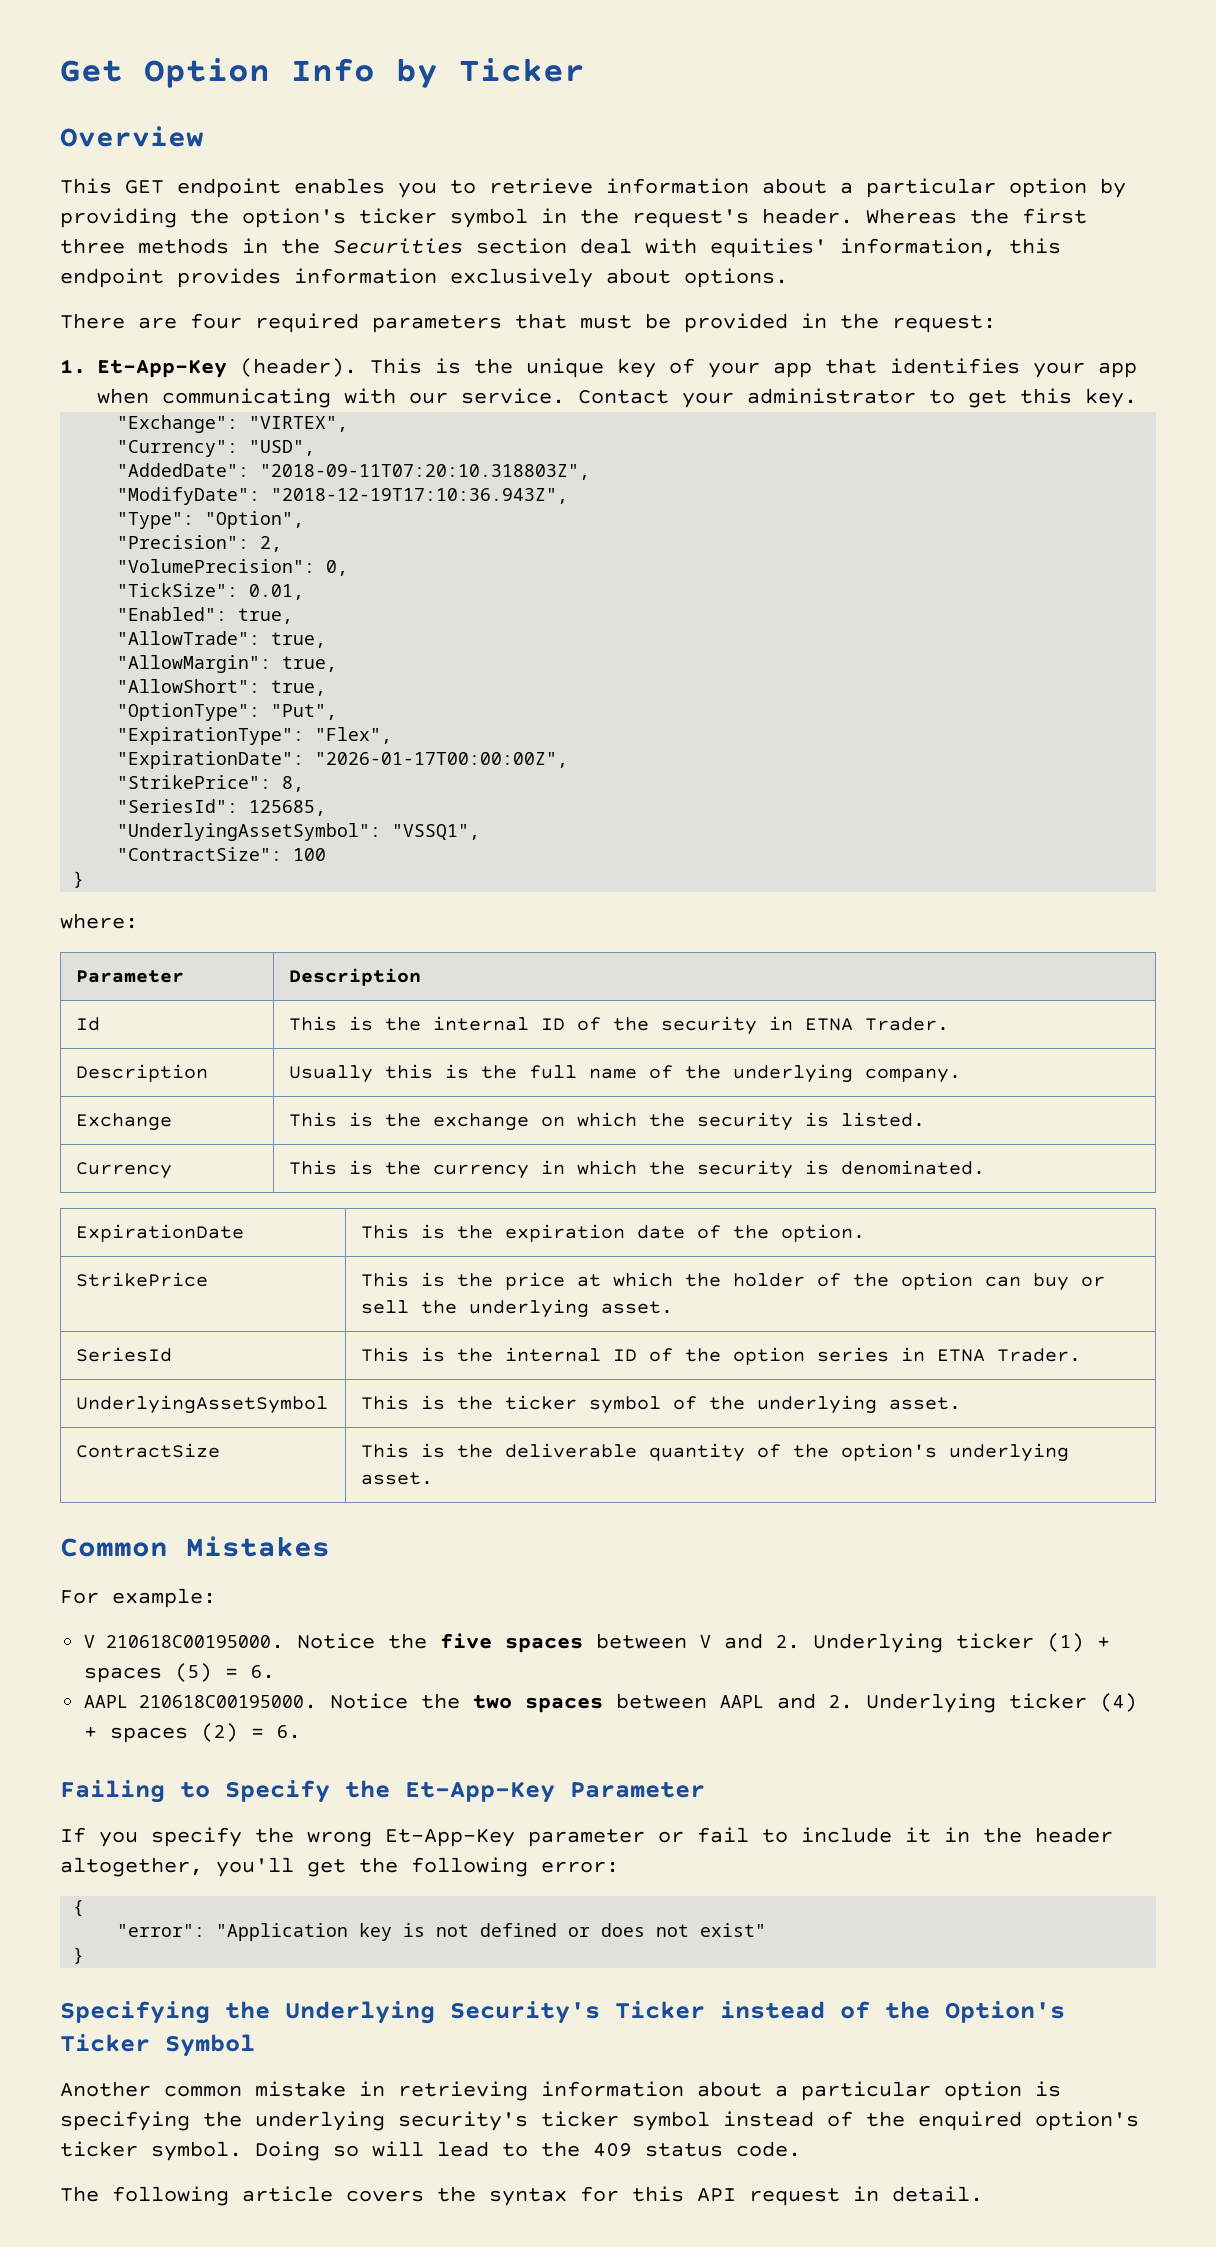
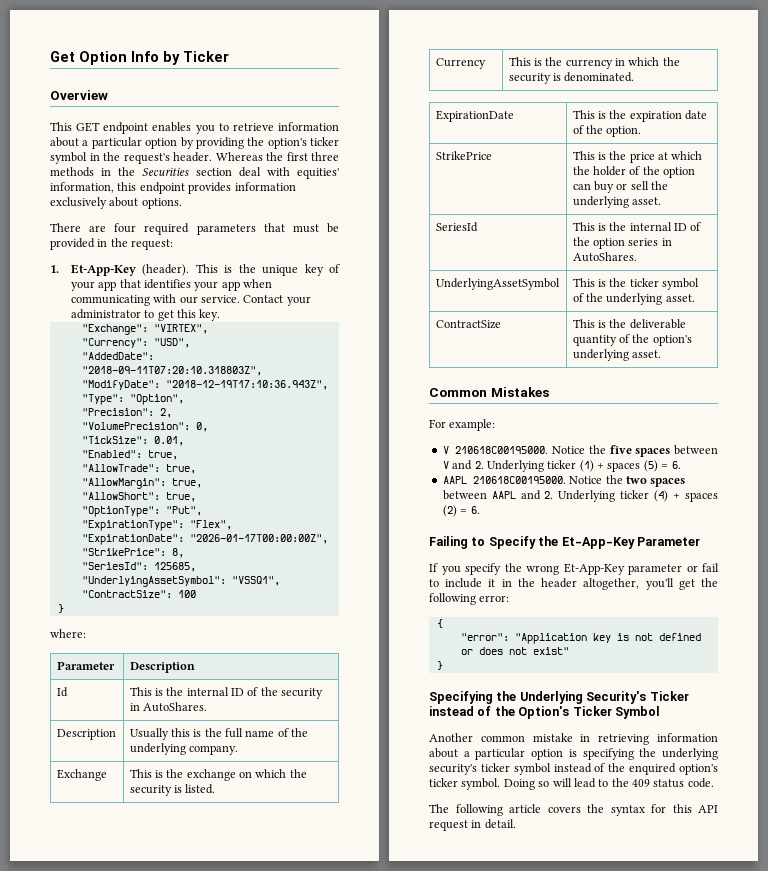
- Id | This is the internal ID of the security in ETNA Trader.
+ Id | This is the internal ID of the security in AutoShares.
- SeriesId | This is the internal ID of the option series in ETNA Trader.
+ SeriesId | This is the internal ID of the option series in AutoShares.

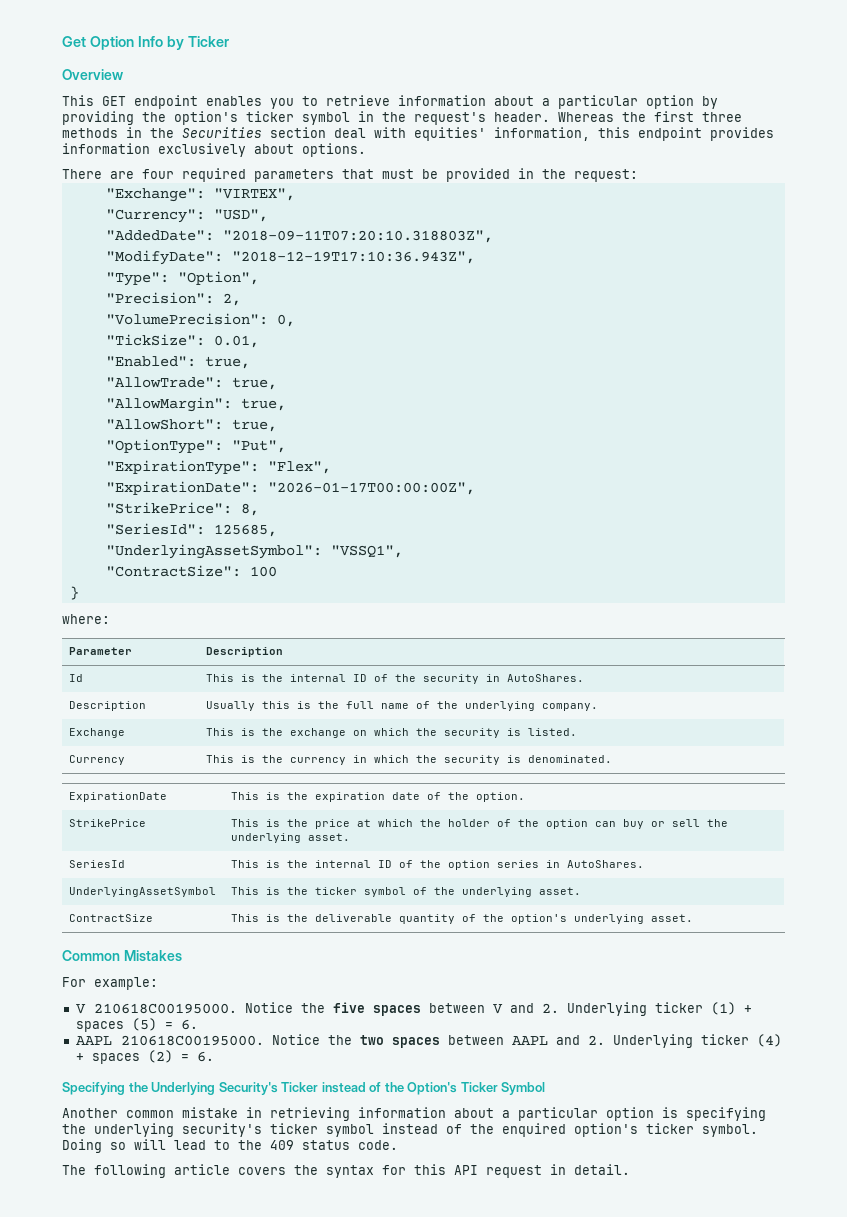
- 1. Et-App-Key (header). This is the unique key of your app that identifies your app when communicating with our service. Contact your administrator to get this key.
- Failing to Specify the Et-App-Key Parameter
- If you specify the wrong Et-App-Key parameter or fail to include it in the header altogether, you'll get the following error:
- {
- "error": "Application key is not defined or does not exist"
- }

